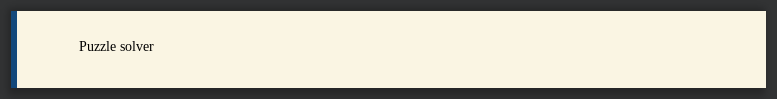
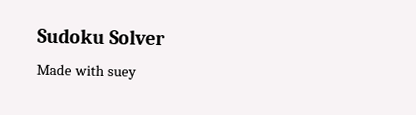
- Puzzle solver
+ Sudoku Solver
+ Made with suey

